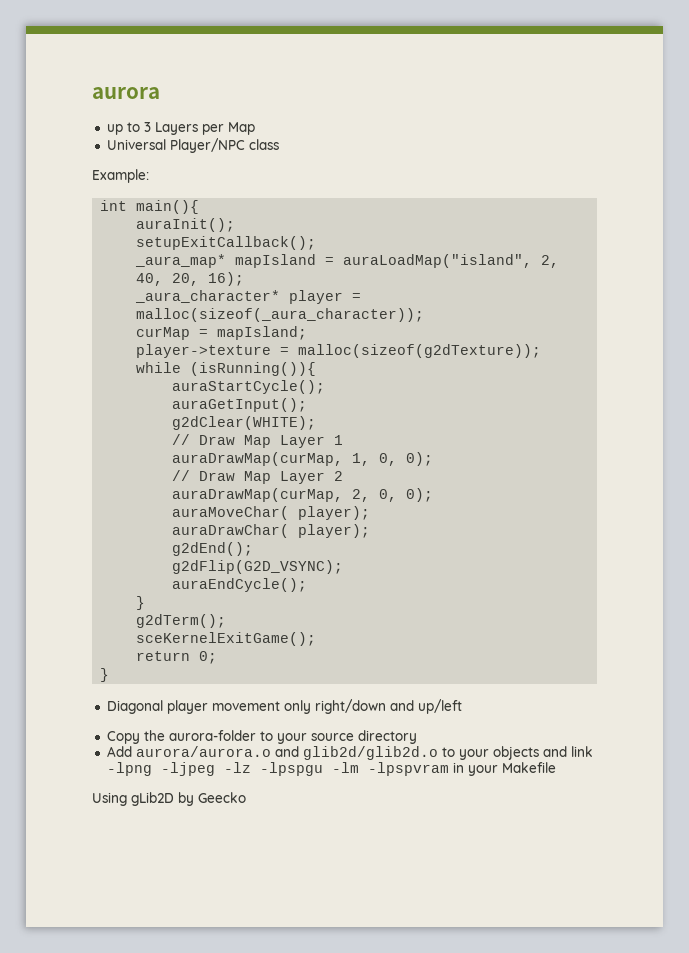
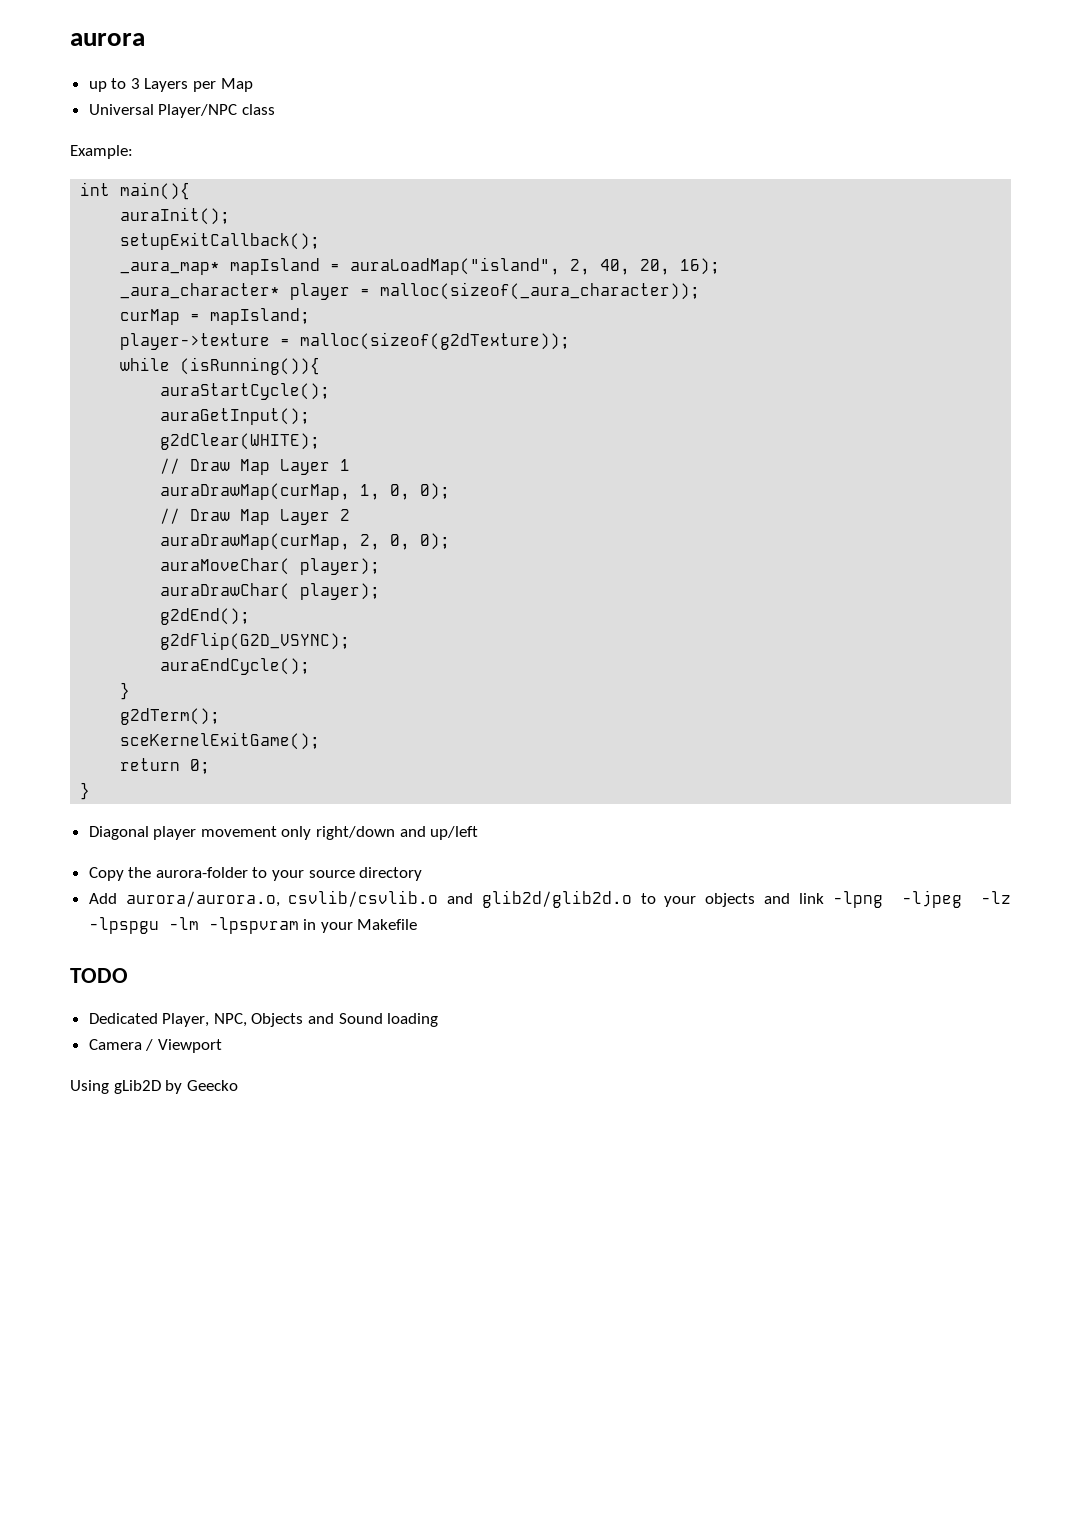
- Add aurora/aurora.o and glib2d/glib2d.o to your objects and link -lpng -ljpeg -lz -lpspgu -lm -lpspvram in your Makefile
+ Add aurora/aurora.o, csvlib/csvlib.o and glib2d/glib2d.o to your objects and link -lpng -ljpeg -lz -lpspgu -lm -lpspvram in your Makefile
+ TODO
+ Dedicated Player, NPC, Objects and Sound loading
+ Camera / Viewport

